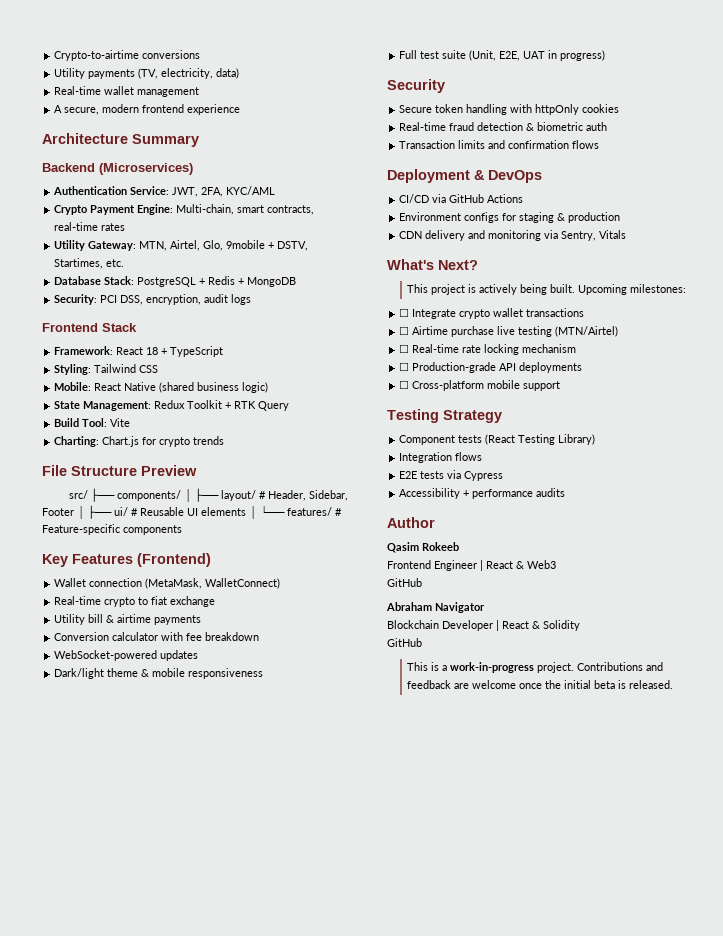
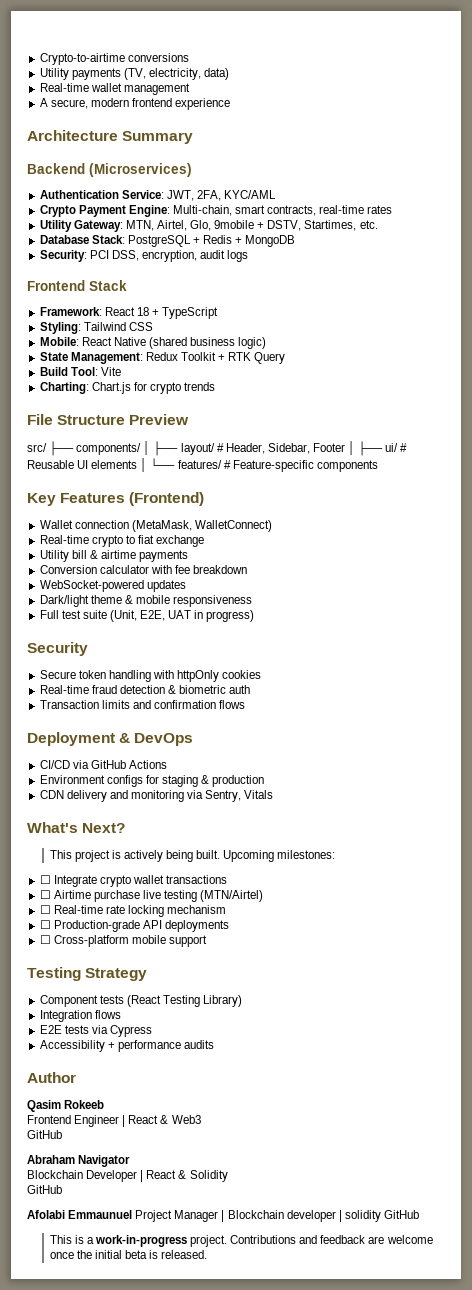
+ Afolabi Emmaunuel Project Manager | Blockchain developer | solidity GitHub

